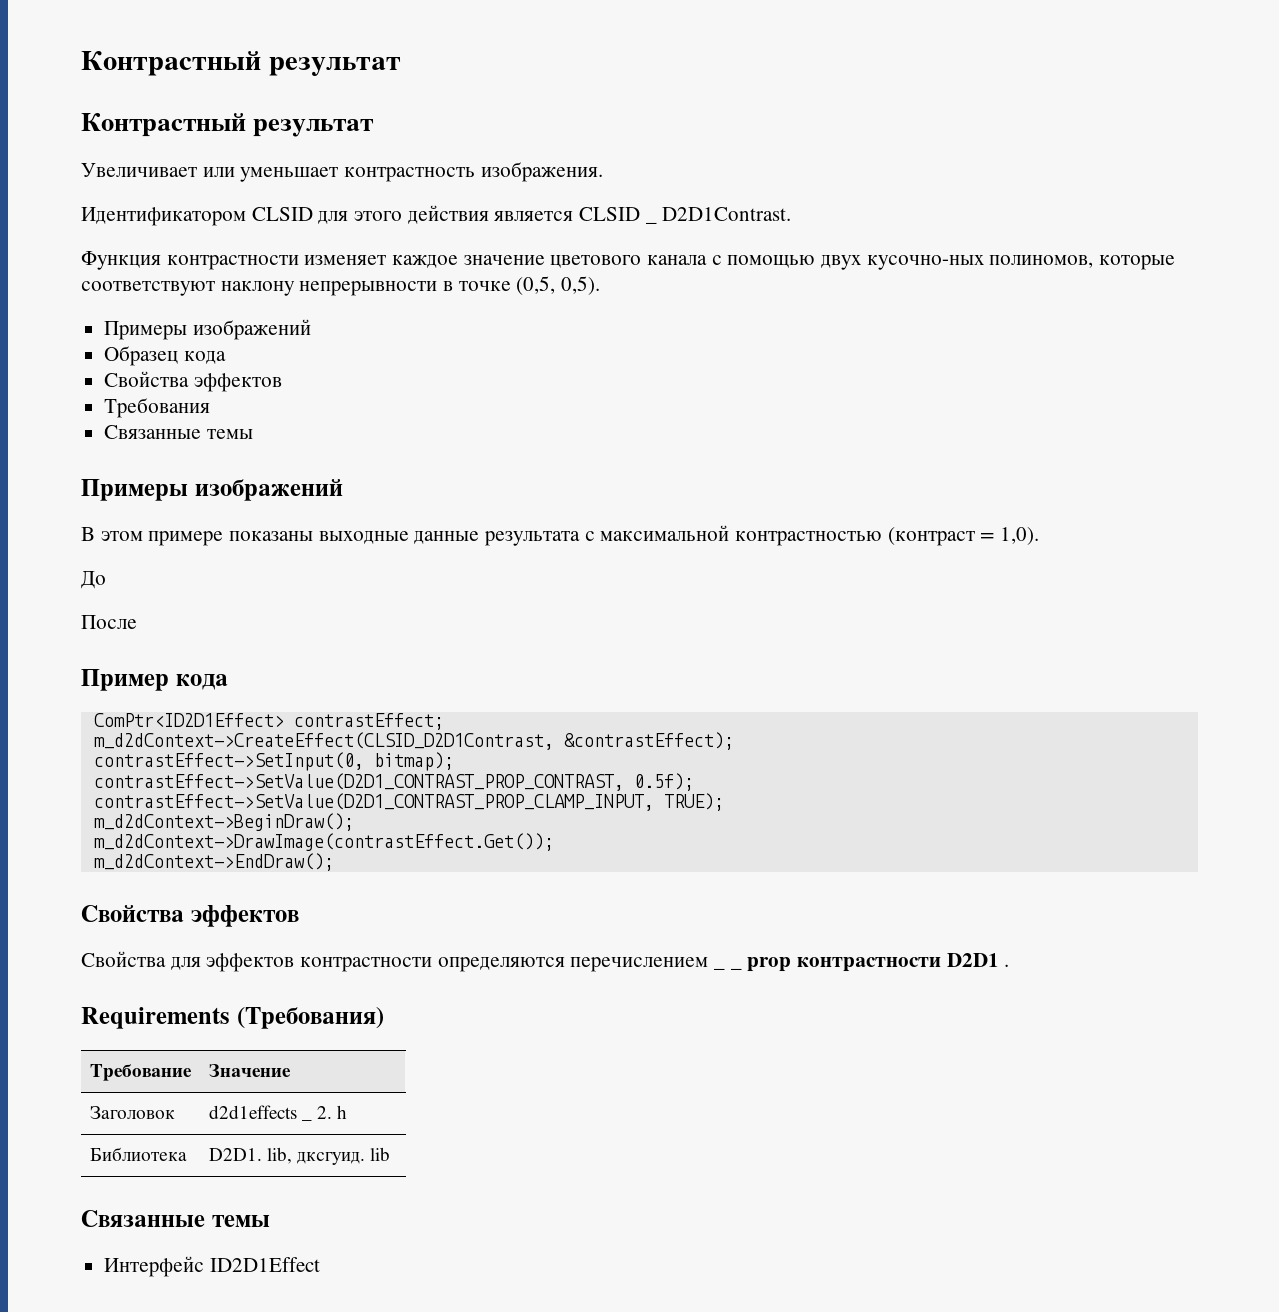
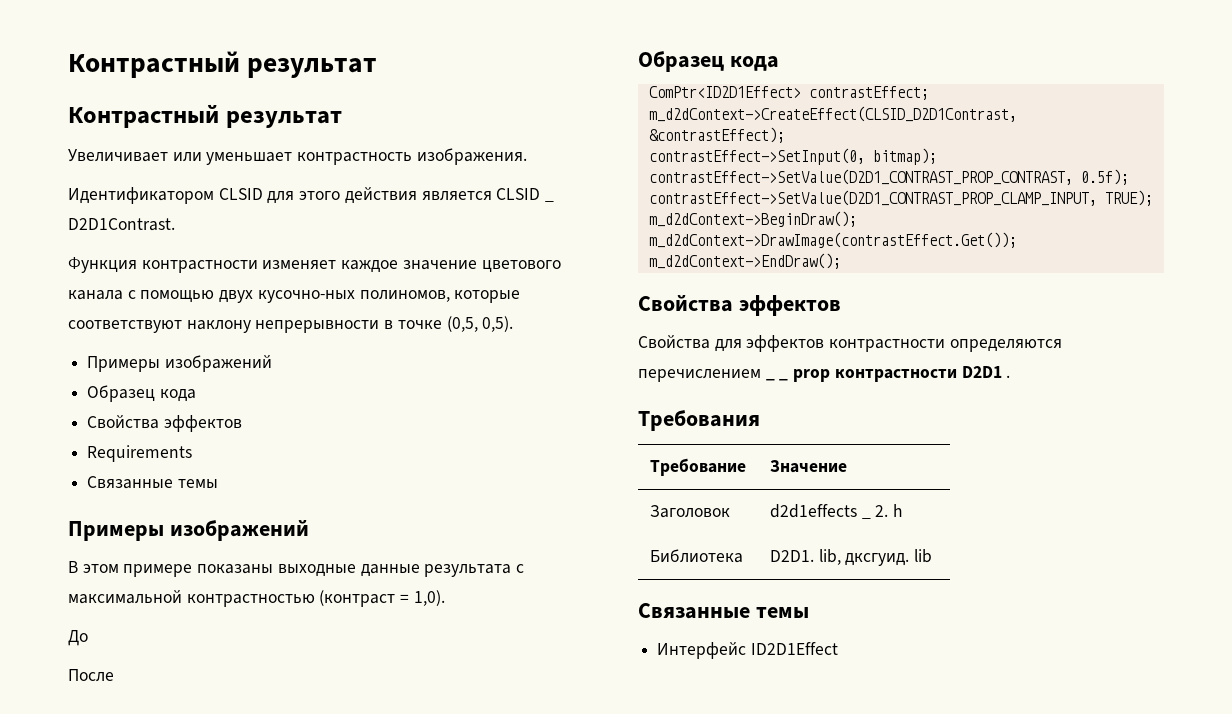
- Требования
+ Requirements
  После
- Пример кода
+ Образец кода
- Requirements (Требования)
+ Требования

